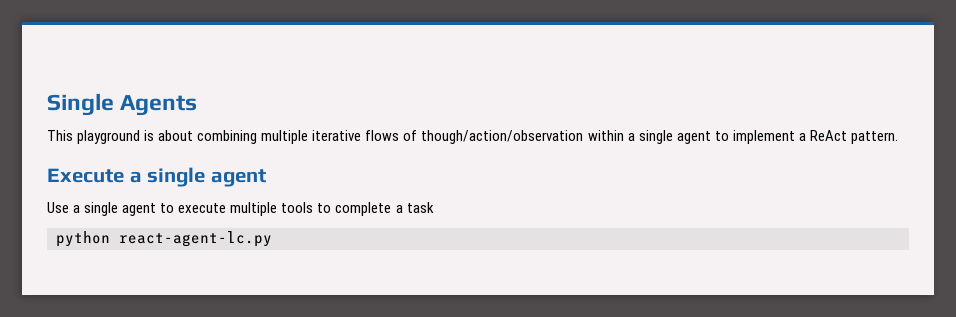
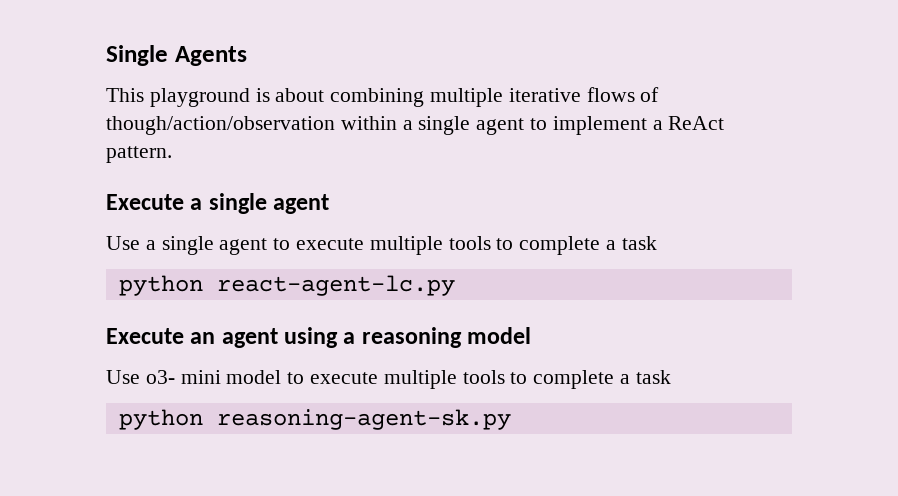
+ Execute an agent using a reasoning model
+ Use o3- mini model to execute multiple tools to complete a task
+ python reasoning-agent-sk.py

